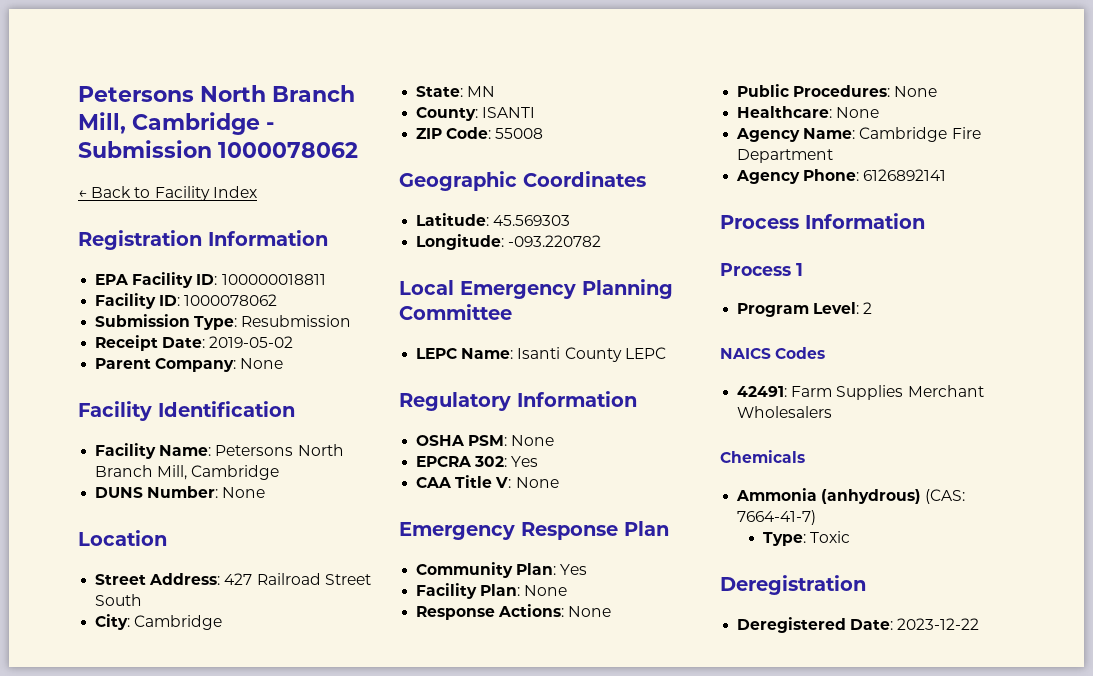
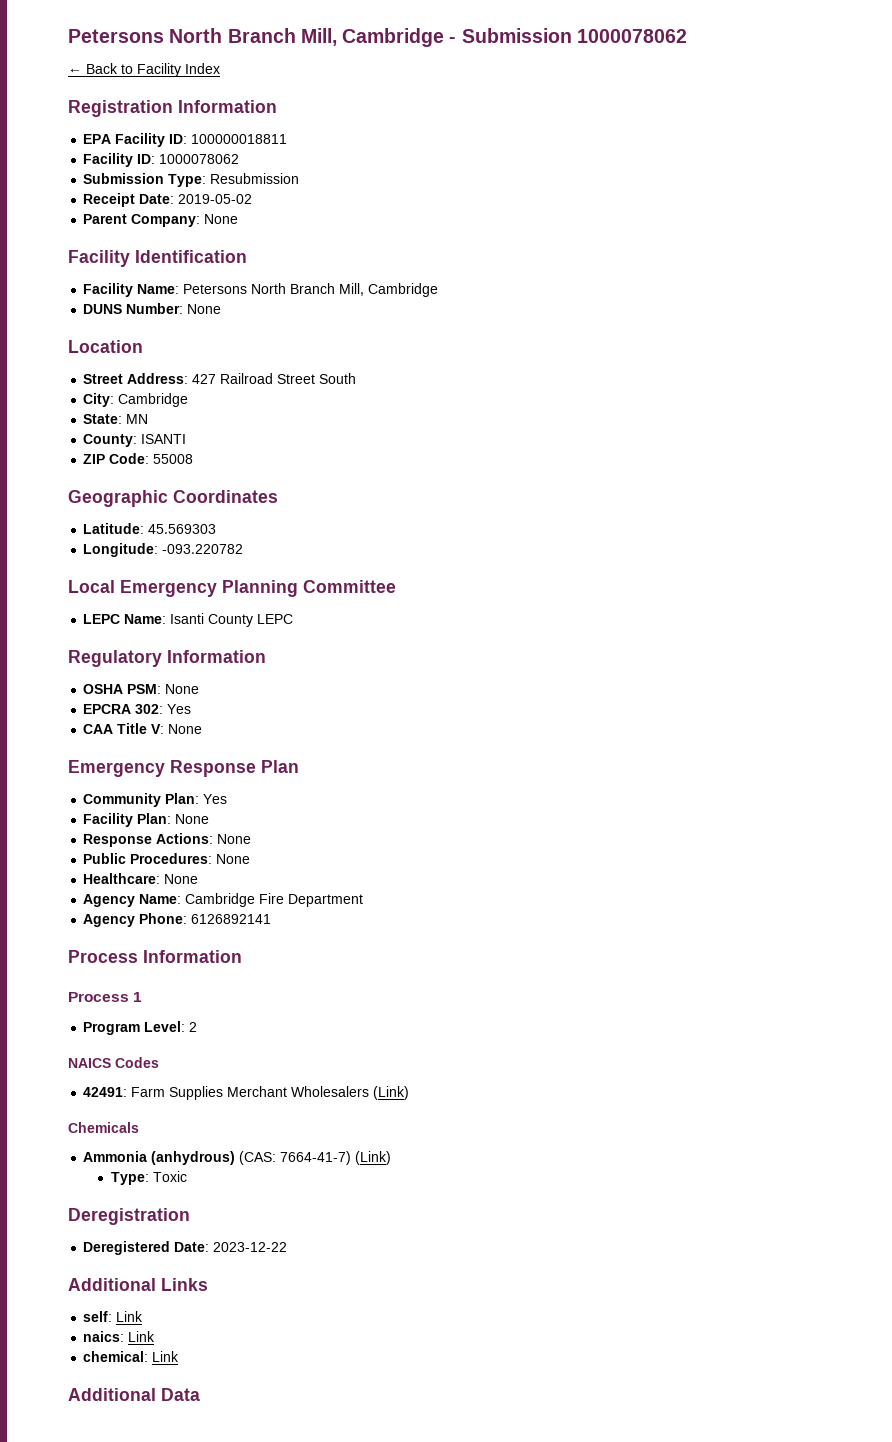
- 42491: Farm Supplies Merchant Wholesalers
+ 42491: Farm Supplies Merchant Wholesalers (Link)
- Ammonia (anhydrous) (CAS: 7664-41-7)
+ Ammonia (anhydrous) (CAS: 7664-41-7) (Link)
+ Additional Links
+ self: Link
+ naics: Link
+ chemical: Link
+ Additional Data

